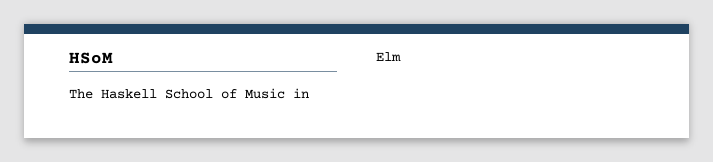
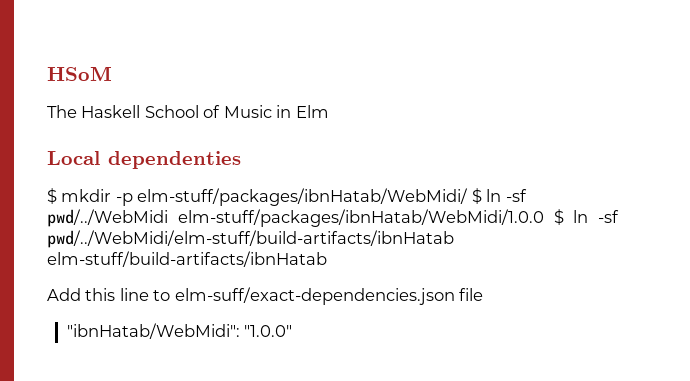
+ Local dependenties
+ $ mkdir -p elm-stuff/packages/ibnHatab/WebMidi/ $ ln -sf pwd/../WebMidi elm-stuff/packages/ibnHatab/WebMidi/1.0.0 $ ln -sf pwd/../WebMidi/elm-stuff/build-artifacts/ibnHatab elm-stuff/build-artifacts/ibnHatab
+ Add this line to elm-suff/exact-dependencies.json file
+ "ibnHatab/WebMidi": "1.0.0"

